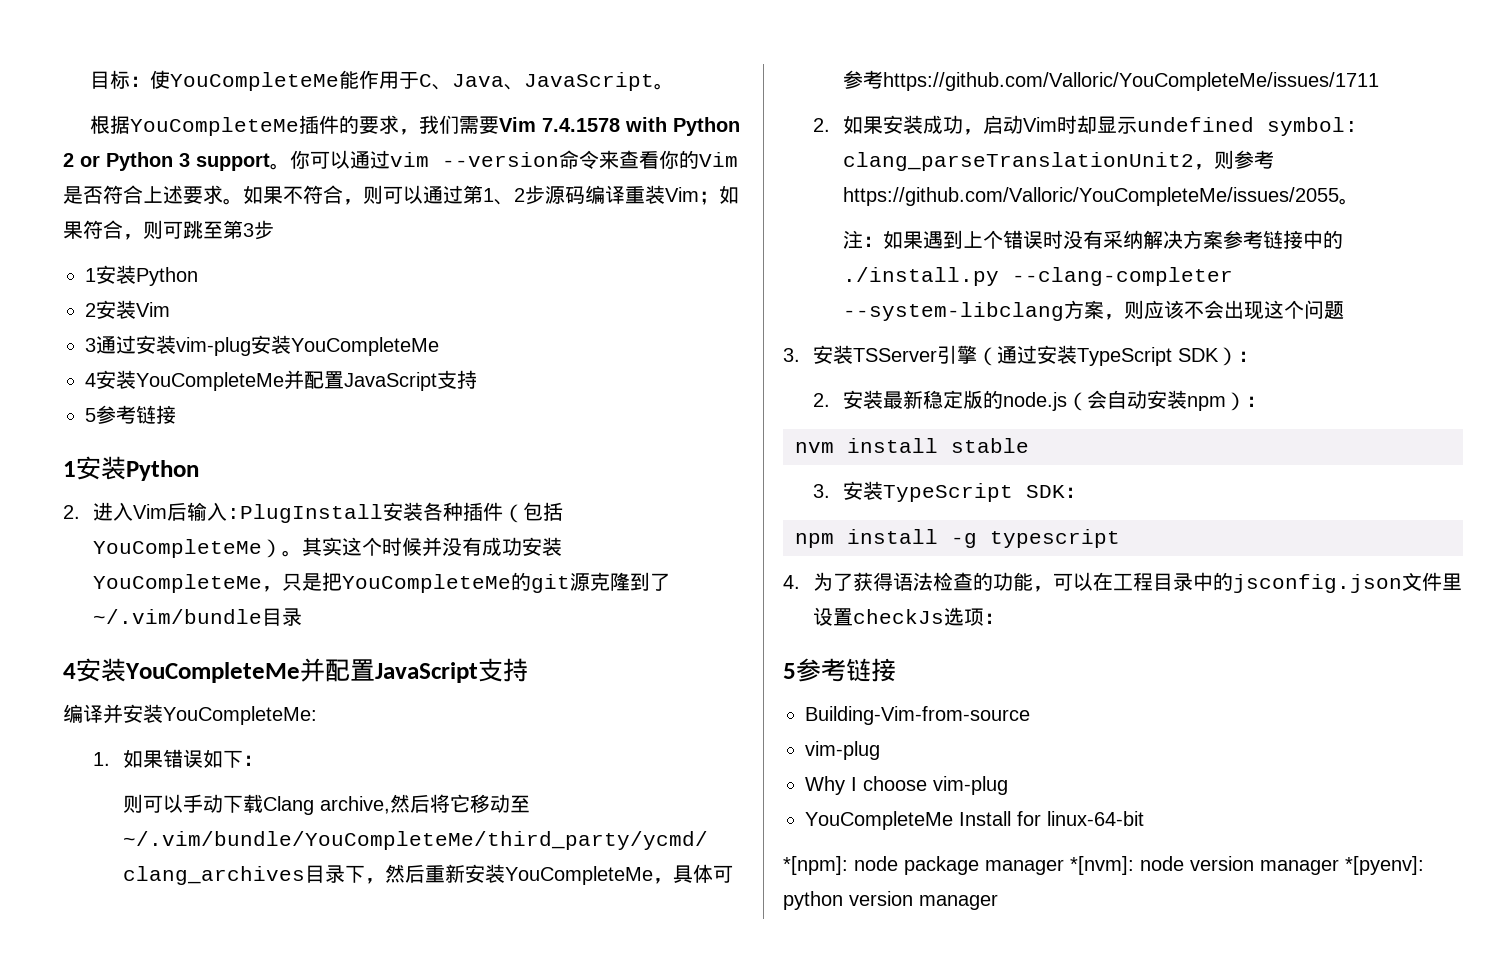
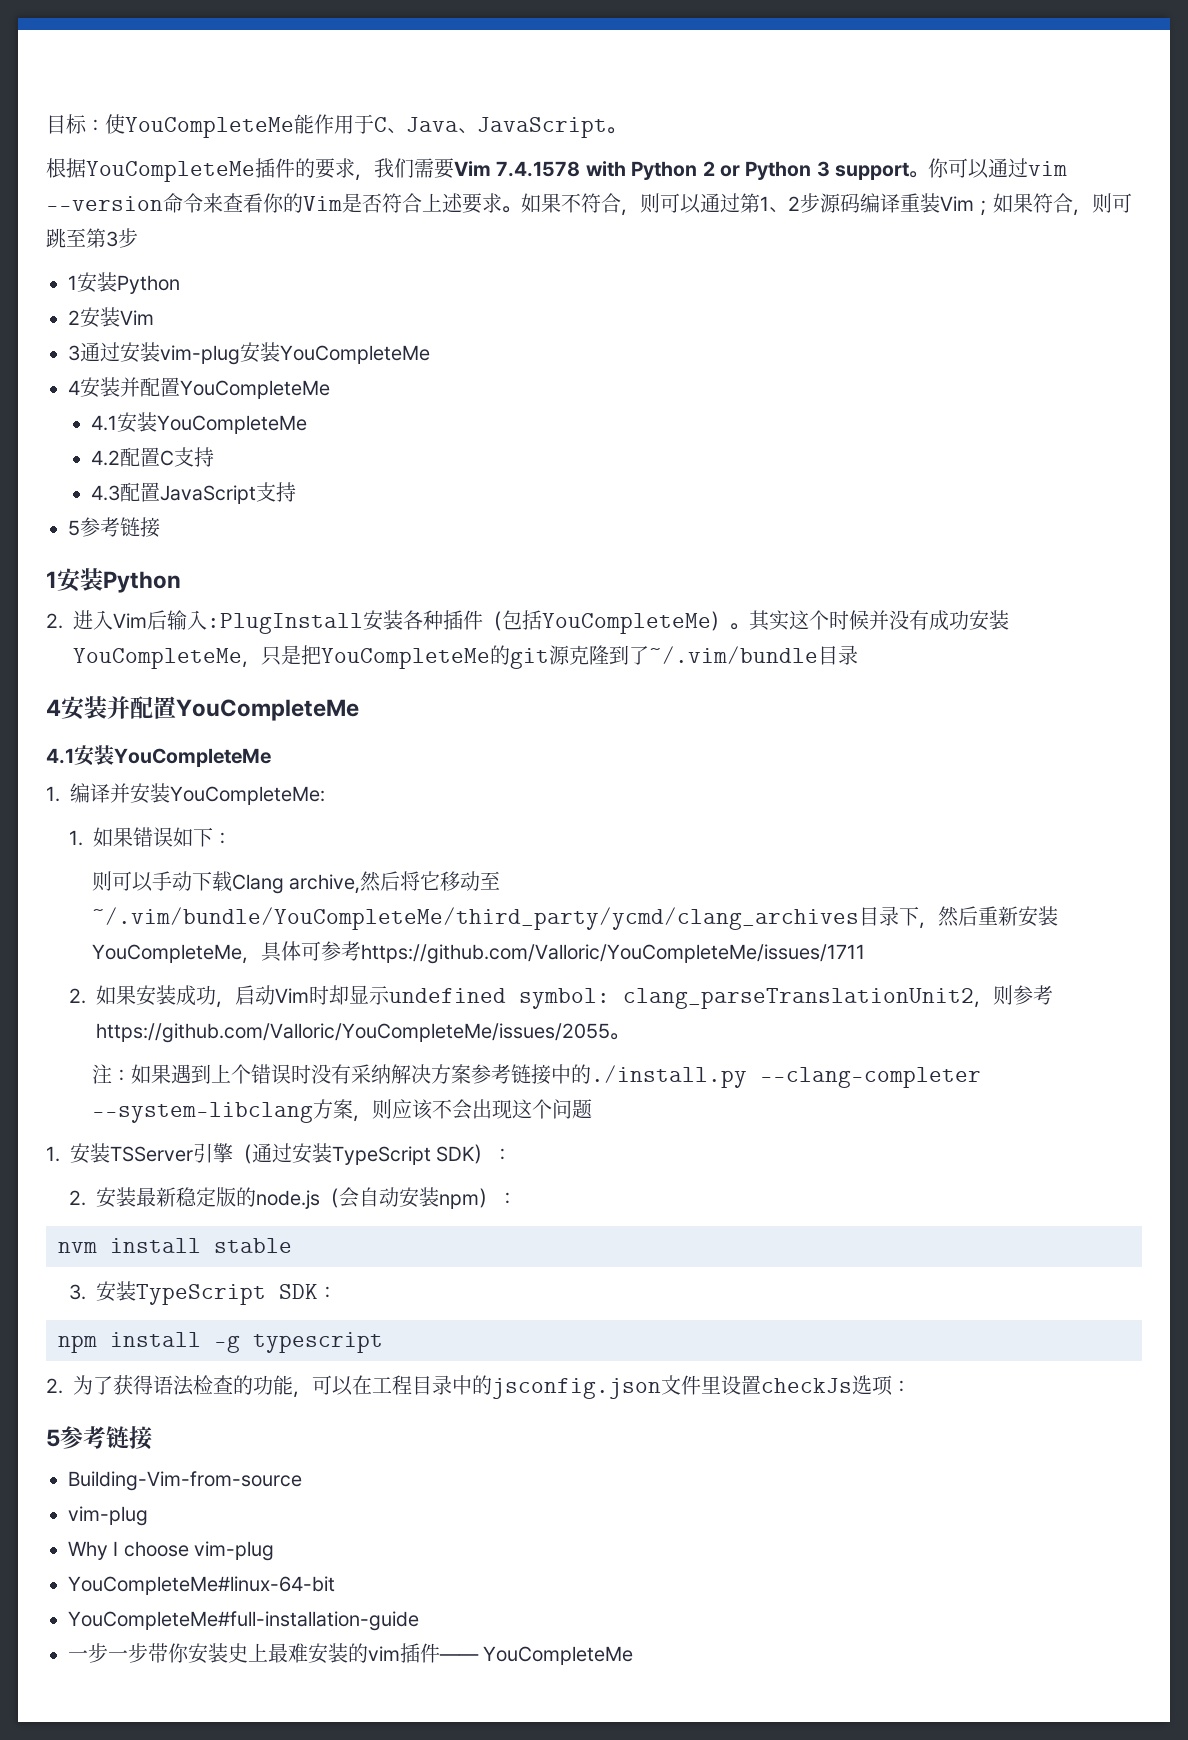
  3通过安装vim-plug安装YouCompleteMe
- 4安装YouCompleteMe并配置JavaScript支持
+ 4安装并配置YouCompleteMe
+ 4.1安装YouCompleteMe
+ 4.2配置C支持
+ 4.3配置JavaScript支持
  其实这个时候并没有成功安装YouCompleteMe，只是把YouCompleteMe的git源克隆到了~/.vim/bundle目录
- 4安装YouCompleteMe并配置JavaScript支持
- 编译并安装YouCompleteMe:
+ 4安装并配置YouCompleteMe
+ 4.1安装YouCompleteMe
+ 1.编译并安装YouCompleteMe:
- 3.安装TSServer引擎（通过安装TypeScript SDK）：
+ 1.安装TSServer引擎（通过安装TypeScript SDK）：
- 4.为了获得语法检查的功能，可以在工程目录中的jsconfig.json文件里设置checkJs选项：
+ 2.为了获得语法检查的功能，可以在工程目录中的jsconfig.json文件里设置checkJs选项：
- YouCompleteMe Install for linux-64-bit
- *[npm]: node package manager *[nvm]: node version manager *[pyenv]: python version manager
+ YouCompleteMe#linux-64-bit
+ YouCompleteMe#full-installation-guide
+ 一步一步带你安装史上最难安装的vim插件—— YouCompleteMe

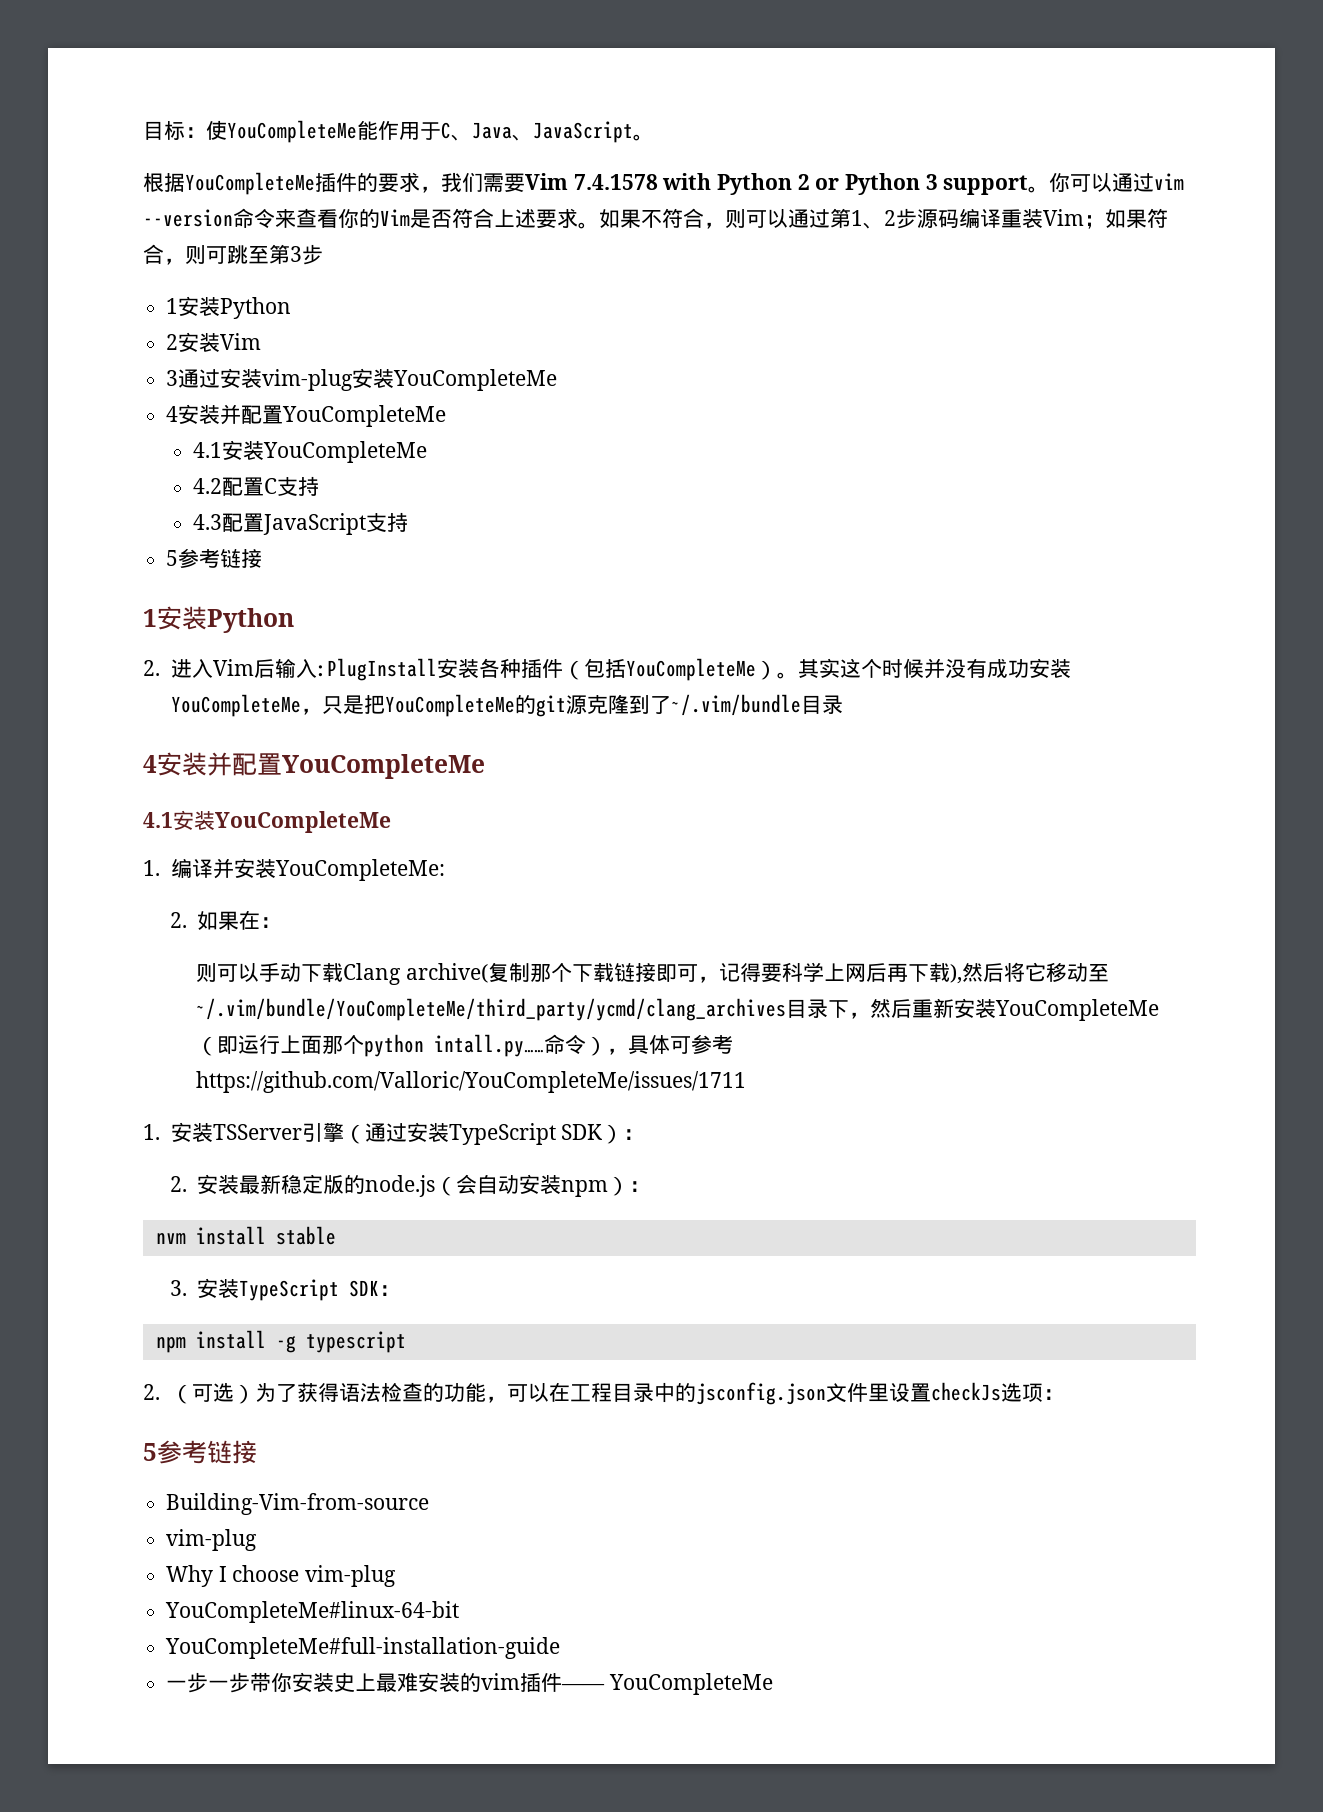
- 1.如果错误如下：
+ 2.如果在：
- 则可以手动下载Clang archive,然后将它移动至~/.vim/bundle/YouCompleteMe/third_party/ycmd/clang_archives目录下，然后重新安装YouCompleteMe，具体可参考https://github.com/Valloric/YouCompleteMe/issues/1711
- 2.如果安装成功，启动Vim时却显示undefined symbol: clang_parseTranslationUnit2，则参考https://github.com/Valloric/YouCompleteMe/issues/2055。
- 注：如果遇到上个错误时没有采纳解决方案参考链接中的./install.py --clang-completer --system-libclang方案，则应该不会出现这个问题
+ 则可以手动下载Clang archive(复制那个下载链接即可，记得要科学上网后再下载),然后将它移动至~/.vim/bundle/YouCompleteMe/third_party/ycmd/clang_archives目录下，然后重新安装YouCompleteMe（即运行上面那个python intall.py……命令），具体可参考https://github.com/Valloric/YouCompleteMe/issues/1711
- 2.为了获得语法检查的功能，可以在工程目录中的jsconfig.json文件里设置checkJs选项：
+ 2.（可选）为了获得语法检查的功能，可以在工程目录中的jsconfig.json文件里设置checkJs选项：

